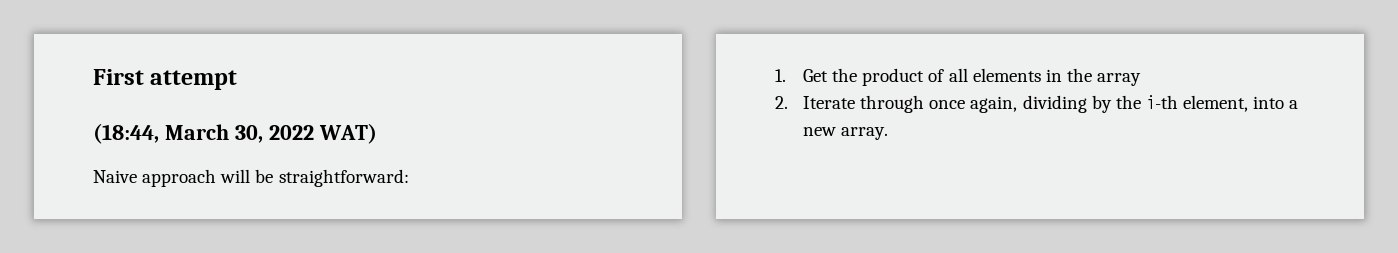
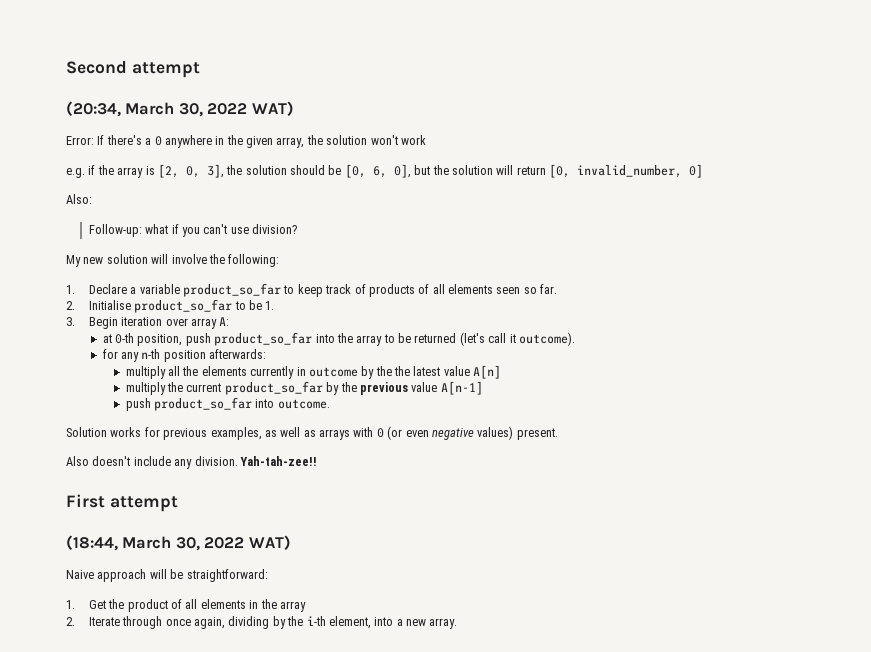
+ Second attempt
+ (20:34, March 30, 2022 WAT)
+ Error: If there's a 0 anywhere in the given array, the solution won't work
+ e.g. if the array is [2, 0, 3], the solution should be [0, 6, 0], but the solution will return [0, invalid_number, 0]
+ Also:
+ Follow-up: what if you can't use division?
+ My new solution will involve the following:
+ 1. Declare a variable product_so_far to keep track of products of all elements seen so far.
+ 2. Initialise product_so_far to be 1.
+ 3. Begin iteration over array A:
+ at 0-th position, push product_so_far into the array to be returned (let's call it outcome).
+ for any n-th position afterwards:
+ multiply all the elements currently in outcome by the the latest value A[n]
+ multiply the current product_so_far by the previous value A[n-1]
+ push product_so_far into outcome.
+ Solution works for previous examples, as well as arrays with 0 (or even negative values) present.
+ Also doesn't include any division. Yah-tah-zee!!

